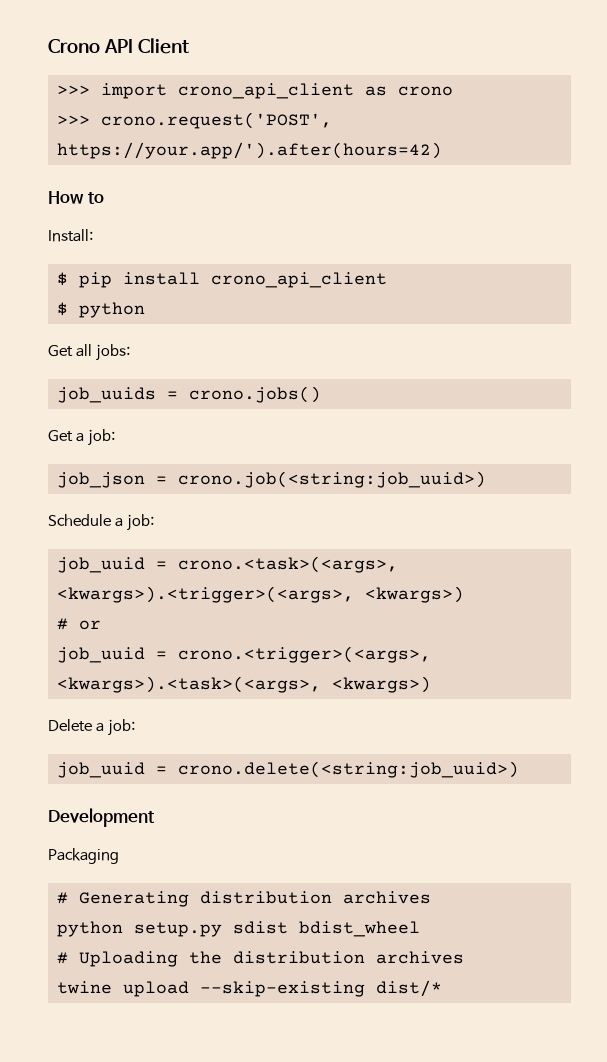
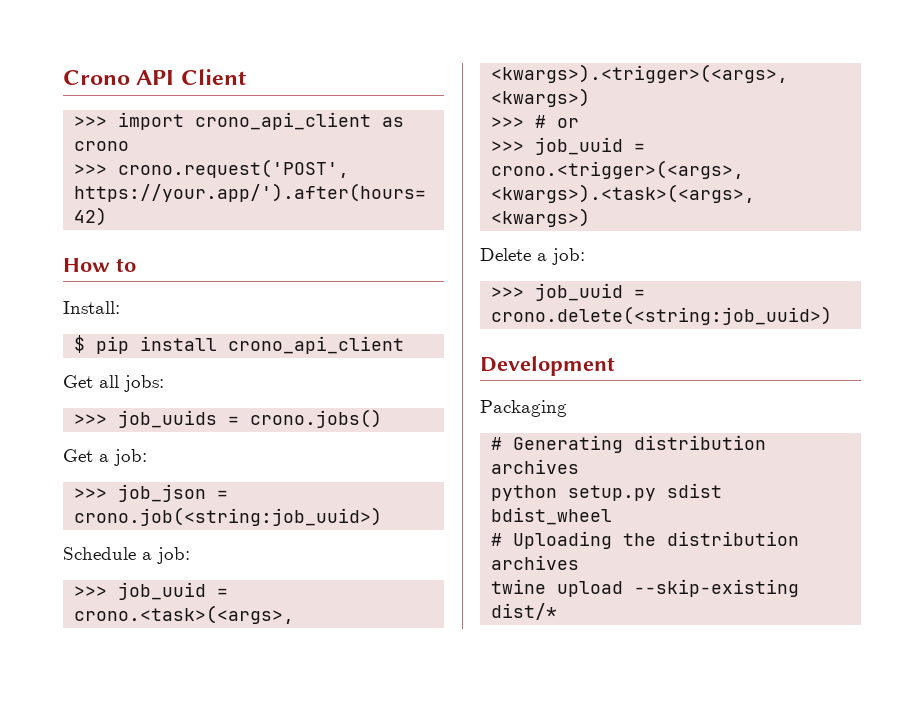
- $ python
- job_uuids = crono.jobs()
+ >>> job_uuids = crono.jobs()
- job_json = crono.job(<string:job_uuid>)
+ >>> job_json = crono.job(<string:job_uuid>)
- job_uuid = crono.<task>(<args>, <kwargs>).<trigger>(<args>, <kwargs>)
+ >>> job_uuid = crono.<task>(<args>, <kwargs>).<trigger>(<args>, <kwargs>)
- # or
+ >>> # or
- job_uuid = crono.<trigger>(<args>, <kwargs>).<task>(<args>, <kwargs>)
+ >>> job_uuid = crono.<trigger>(<args>, <kwargs>).<task>(<args>, <kwargs>)
- job_uuid = crono.delete(<string:job_uuid>)
+ >>> job_uuid = crono.delete(<string:job_uuid>)

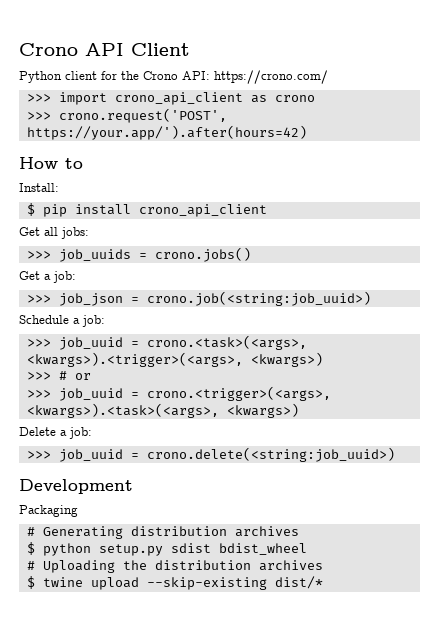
+ Python client for the Crono API: https://crono.com/
- python setup.py sdist bdist_wheel
+ $ python setup.py sdist bdist_wheel
- twine upload --skip-existing dist/*
+ $ twine upload --skip-existing dist/*

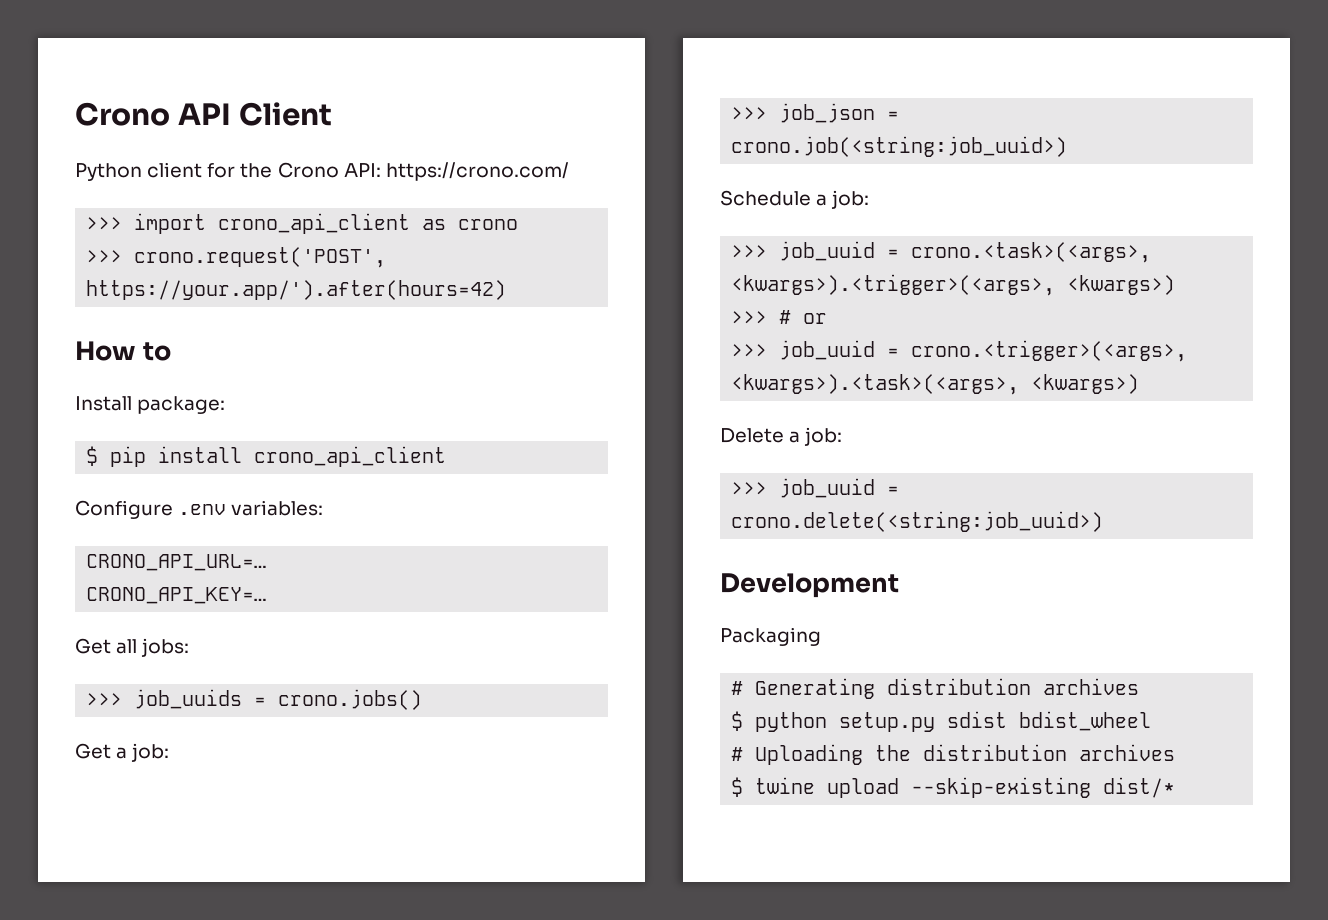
- Install:
+ Install package:
+ Configure .env variables:
+ CRONO_API_URL=…
+ CRONO_API_KEY=…

